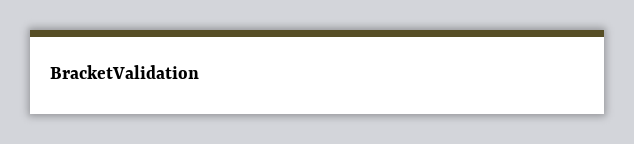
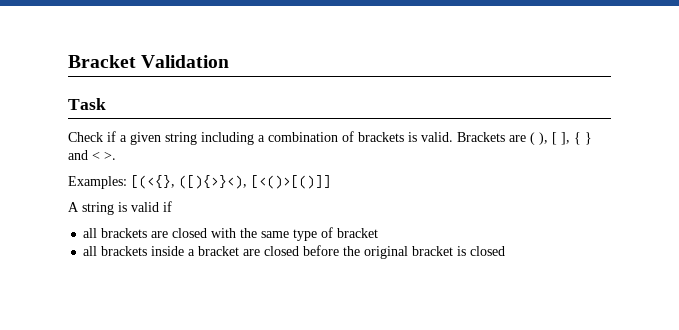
- BracketValidation
+ Bracket Validation
+ Task
+ Check if a given string including a combination of brackets is valid. Brackets are ( ), [ ], { } and < >.
+ Examples: [(<{}, ([){>}<), [<()>[()]]
+ A string is valid if
+ all brackets are closed with the same type of bracket
+ all brackets inside a bracket are closed before the original bracket is closed

